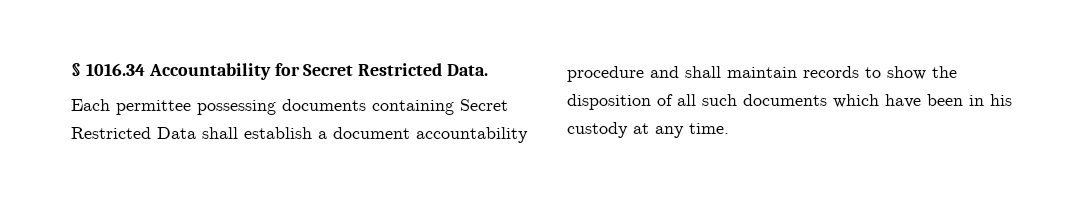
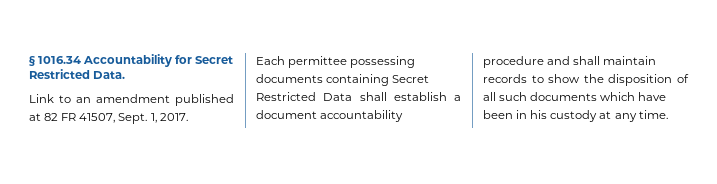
+ Link to an amendment published at 82 FR 41507, Sept. 1, 2017.

